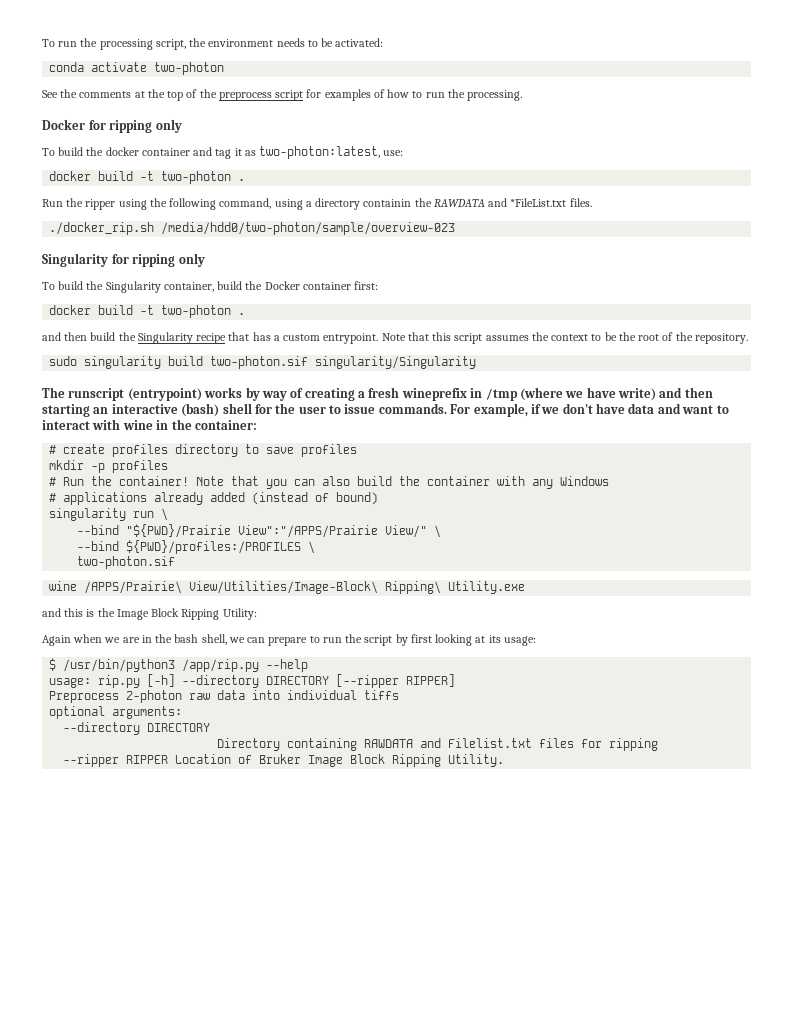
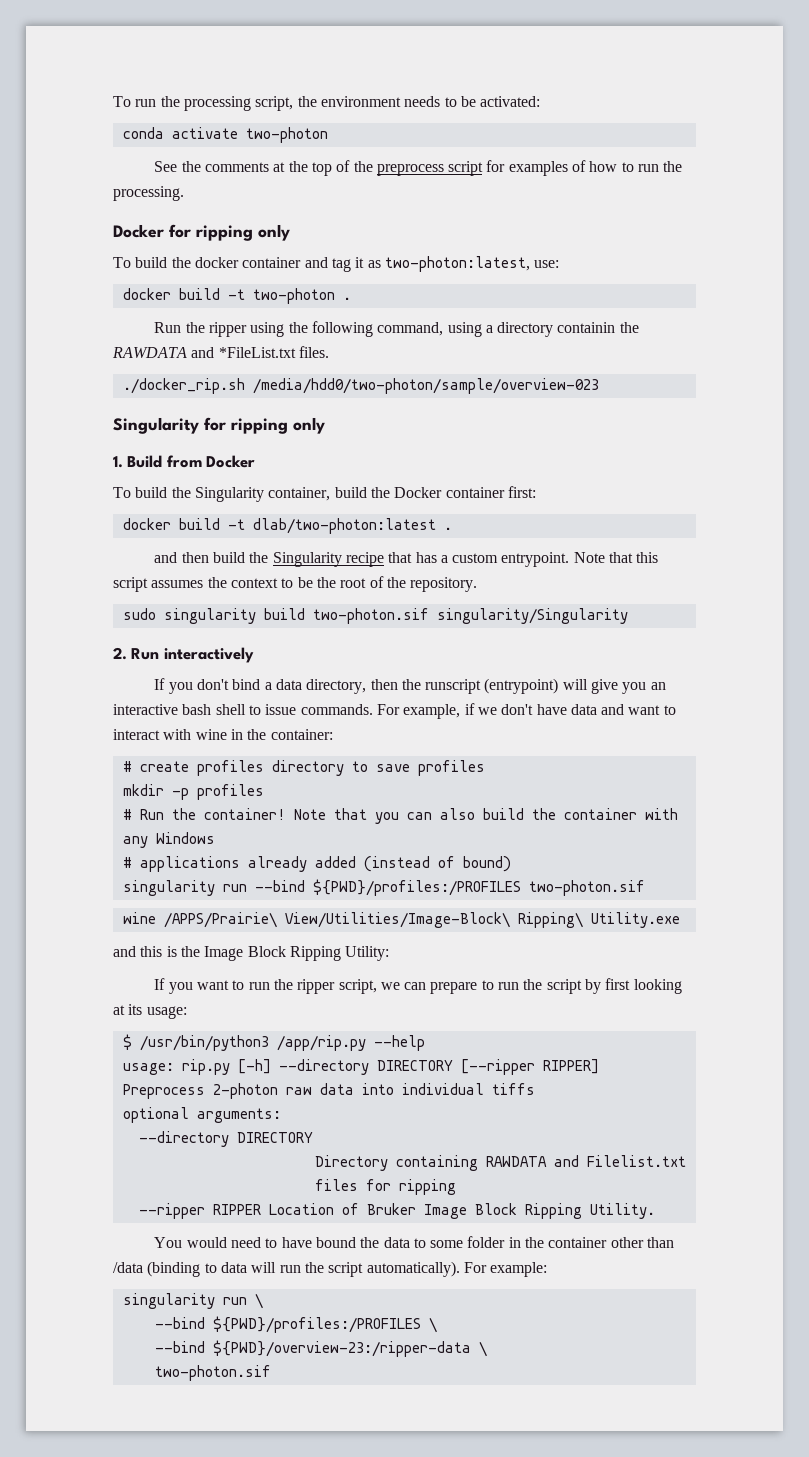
+ 1. Build from Docker
  To build the Singularity container, build the Docker container first:
- docker build -t two-photon .
+ docker build -t dlab/two-photon:latest .
- The runscript (entrypoint) works by way of creating a fresh wineprefix in /tmp (where we have write) and then starting an interactive (bash) shell for the user to issue commands.
+ 2. Run interactively
+ If you don't bind a data directory, then the runscript (entrypoint) will give you an interactive bash shell to issue commands.
- singularity run \
- --bind "${PWD}/Prairie View":"/APPS/Prairie View/" \
- --bind ${PWD}/profiles:/PROFILES \
- two-photon.sif
+ singularity run --bind ${PWD}/profiles:/PROFILES two-photon.sif
- Again when we are in the bash shell, we can prepare to run the script by first looking at its usage:
+ If you want to run the ripper script, we can prepare to run the script by first looking at its usage:
+ You would need to have bound the data to some folder in the container other than /data (binding to data will run the script automatically). For example:
+ singularity run \
+ --bind ${PWD}/profiles:/PROFILES \
+ --bind ${PWD}/overview-23:/ripper-data \
+ two-photon.sif

